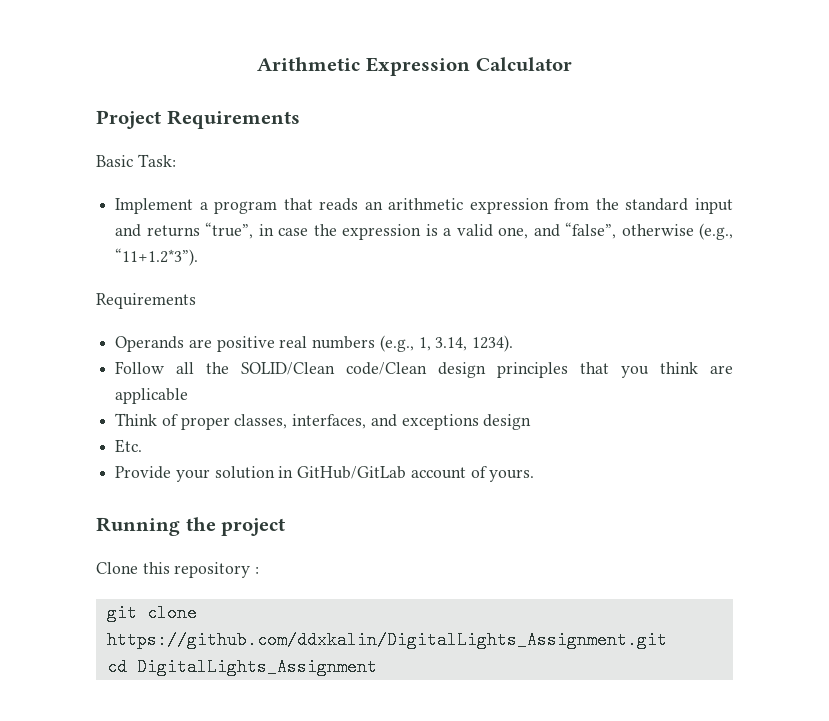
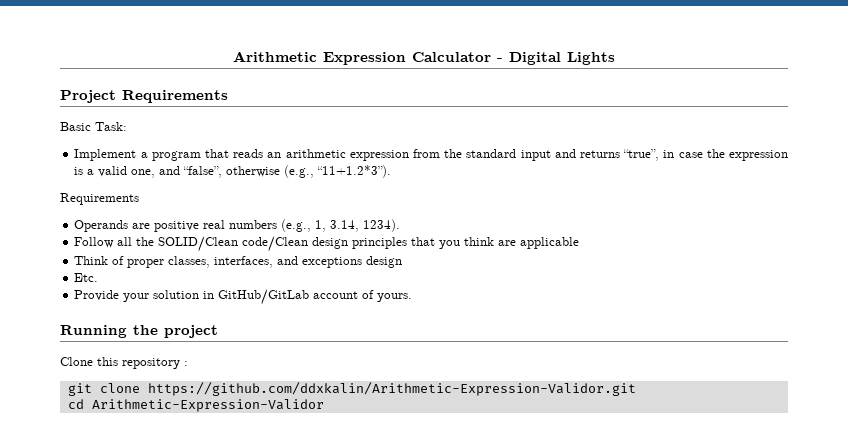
- Arithmetic Expression Calculator
+ Arithmetic Expression Calculator - Digital Lights
- git clone https://github.com/ddxkalin/DigitalLights_Assignment.git
+ git clone https://github.com/ddxkalin/Arithmetic-Expression-Validor.git
- cd DigitalLights_Assignment
+ cd Arithmetic-Expression-Validor

